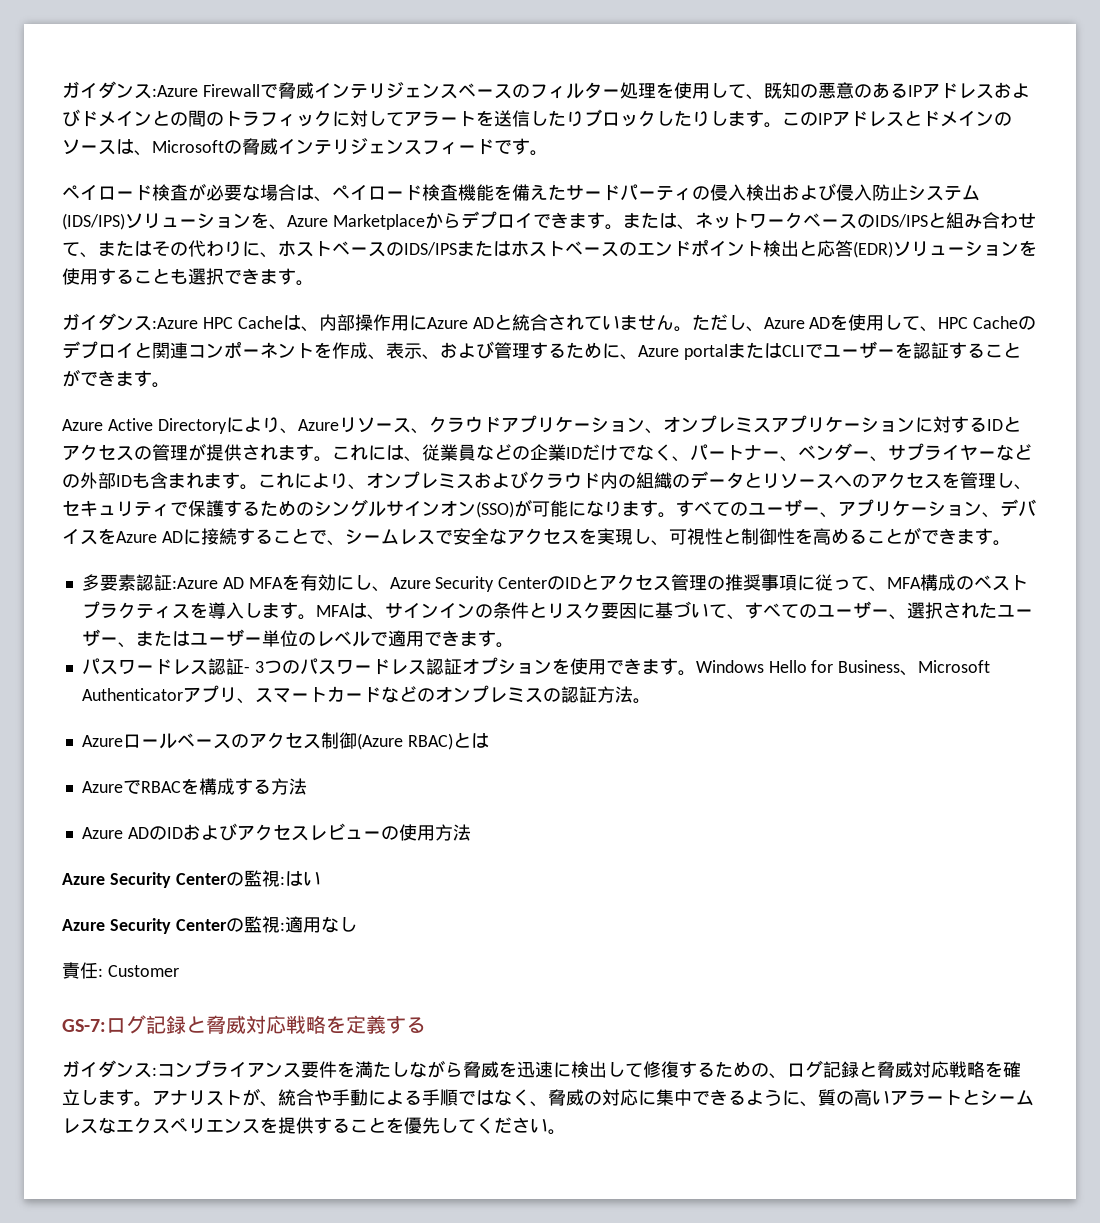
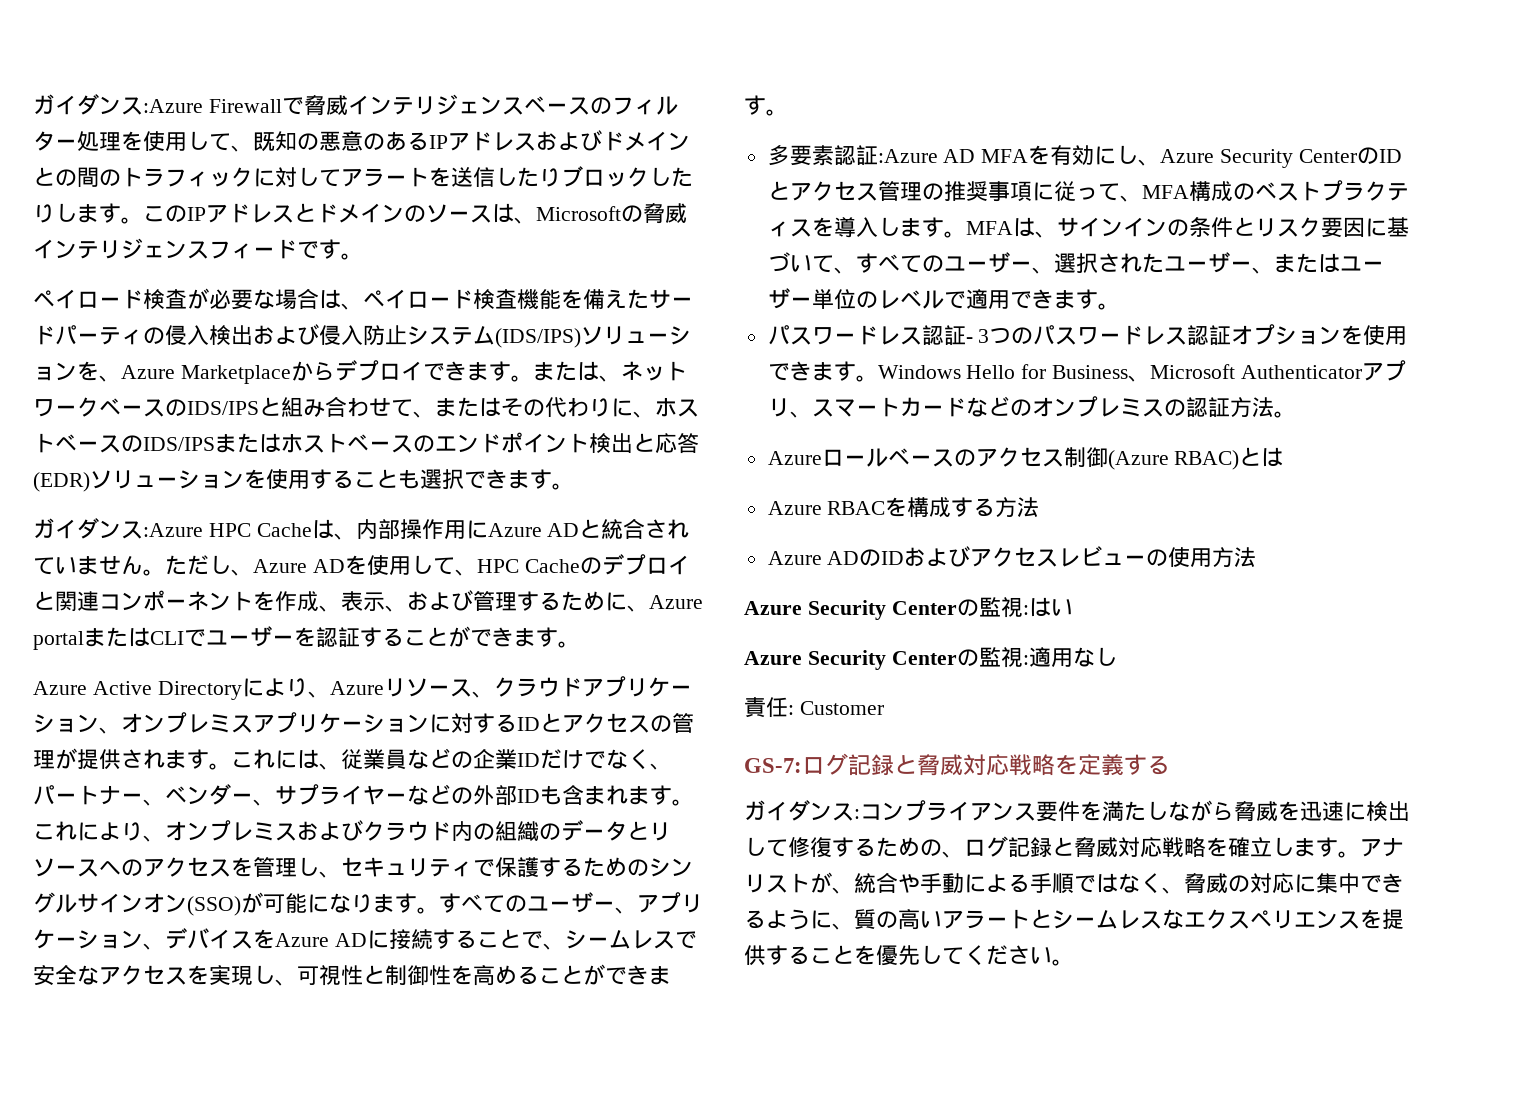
- AzureでRBACを構成する方法
+ Azure RBACを構成する方法

